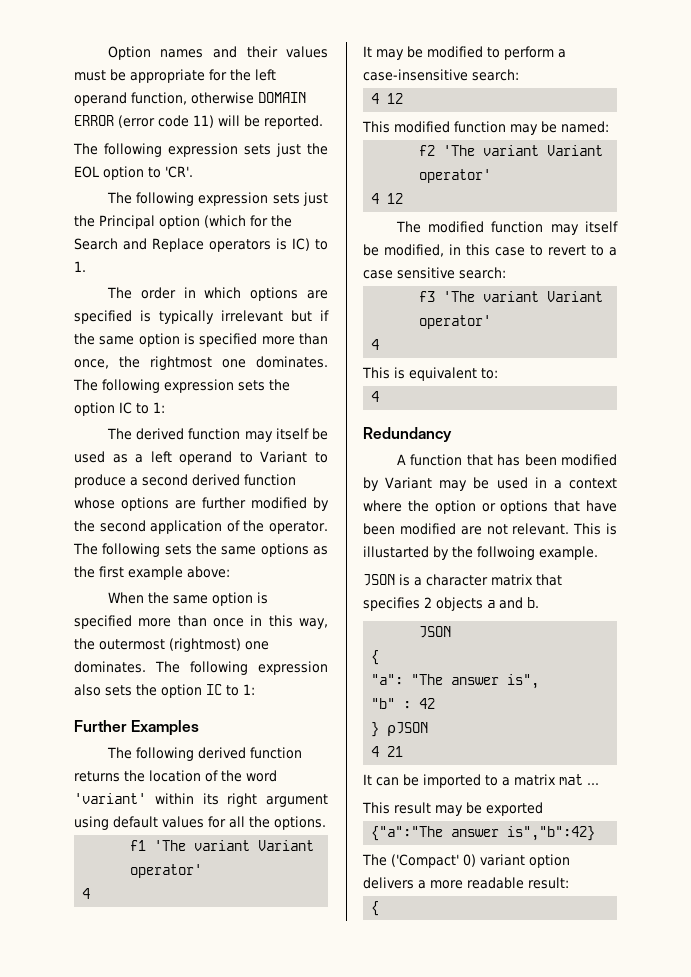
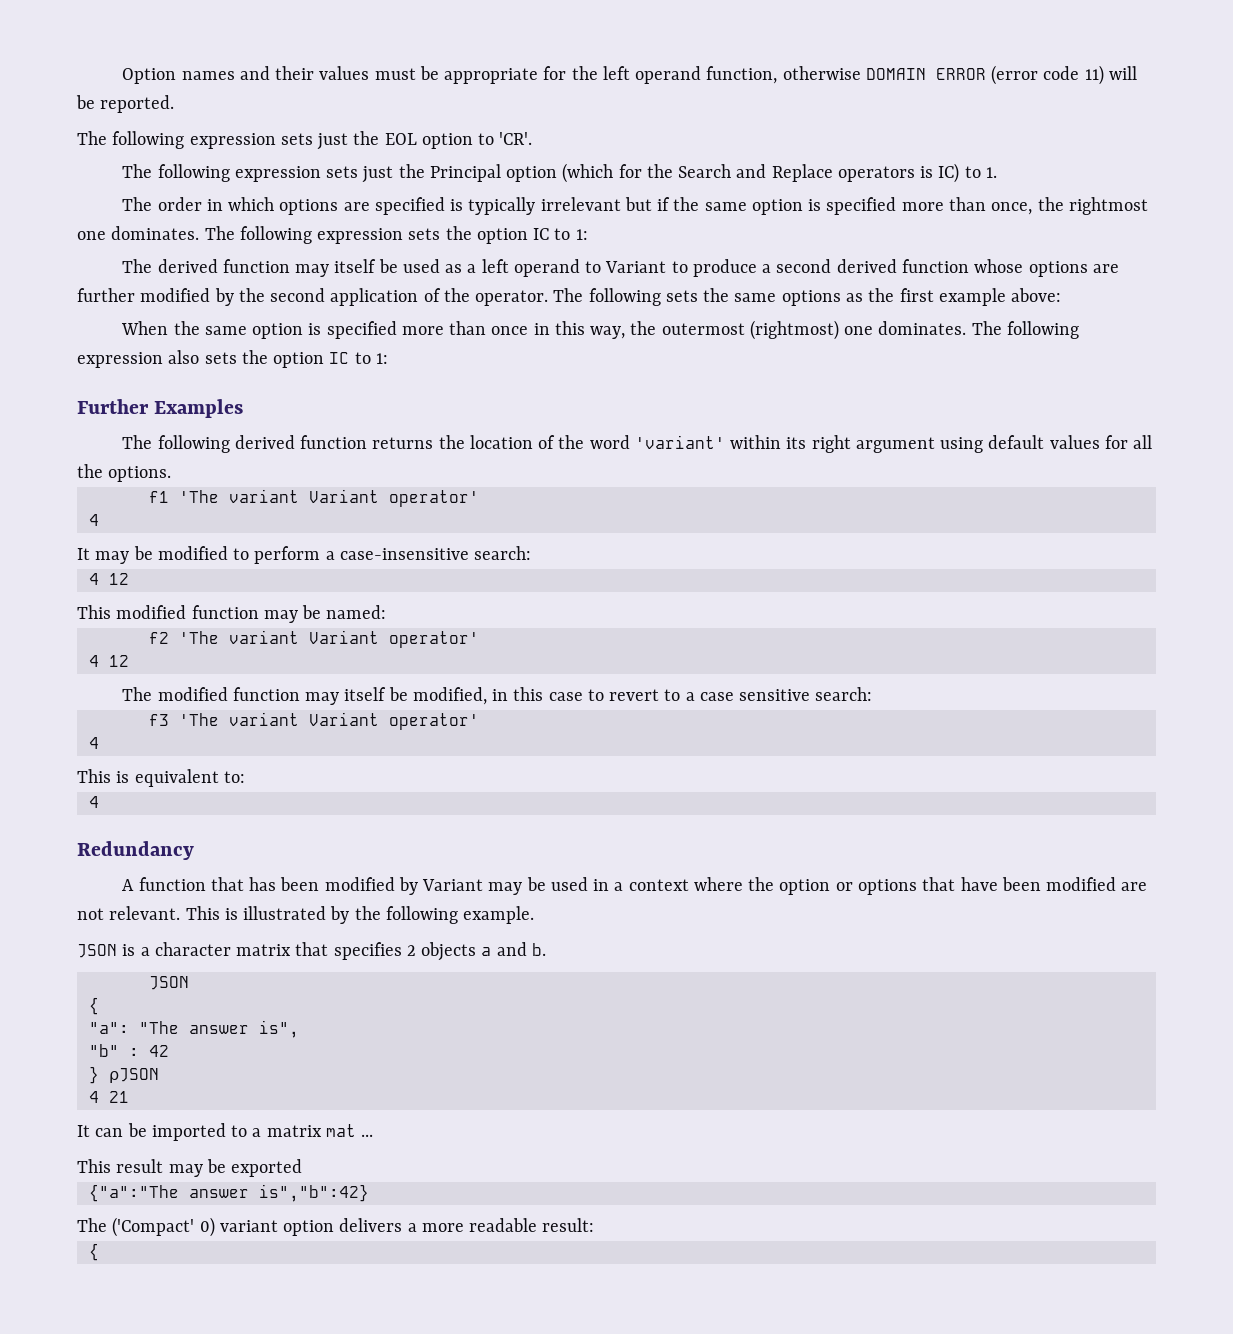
- This is illustarted by the follwoing example.
+ This is illustrated by the following example.

